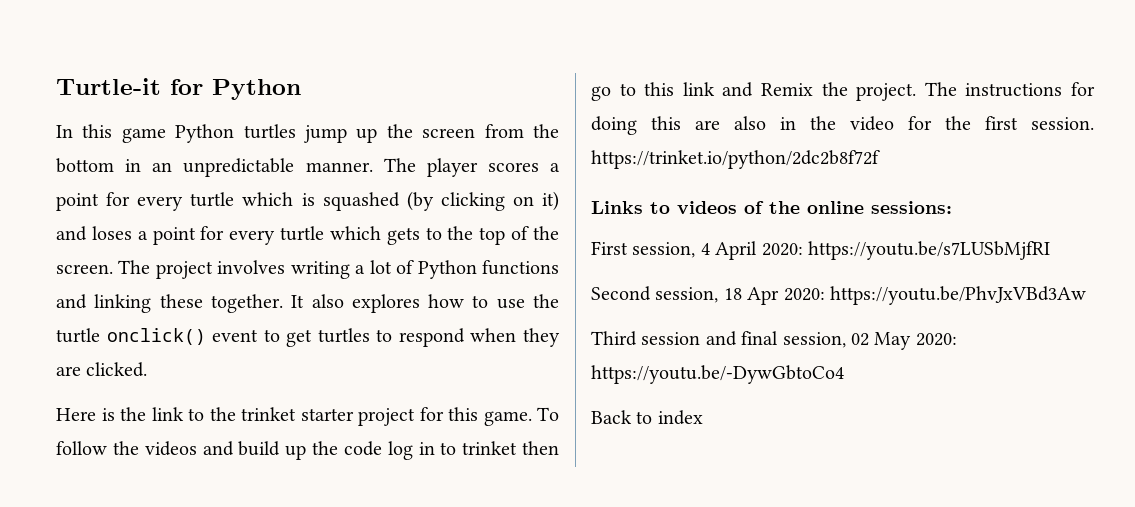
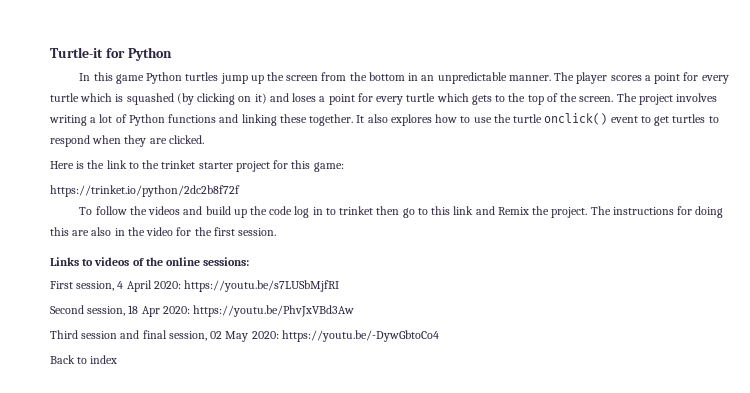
- Here is the link to the trinket starter project for this game. To follow the videos and build up the code log in to trinket then go to this link and Remix the project.
+ Here is the link to the trinket starter project for this game:
+ https://trinket.io/python/2dc2b8f72f
+ To follow the videos and build up the code log in to trinket then go to this link and Remix the project.
- The instructions for doing this are also in the video for the first session. https://trinket.io/python/2dc2b8f72f
+ The instructions for doing this are also in the video for the first session.

